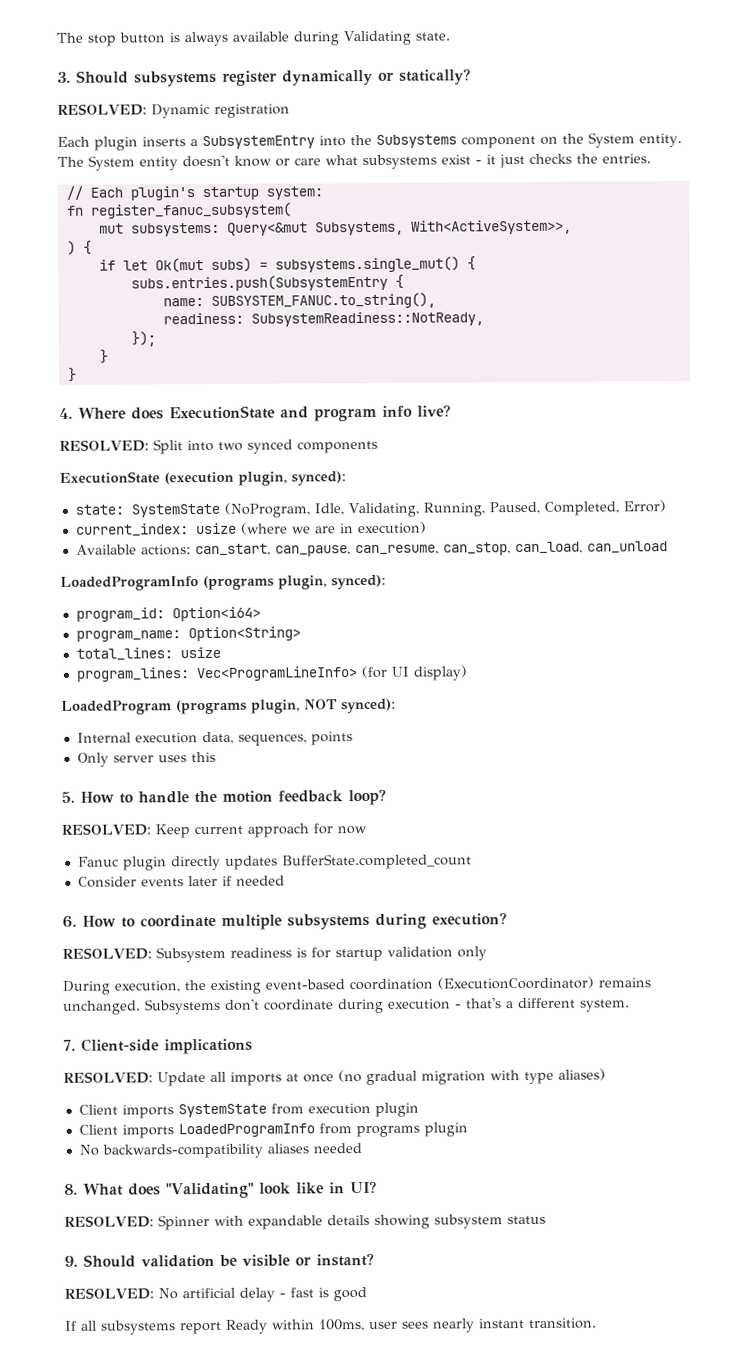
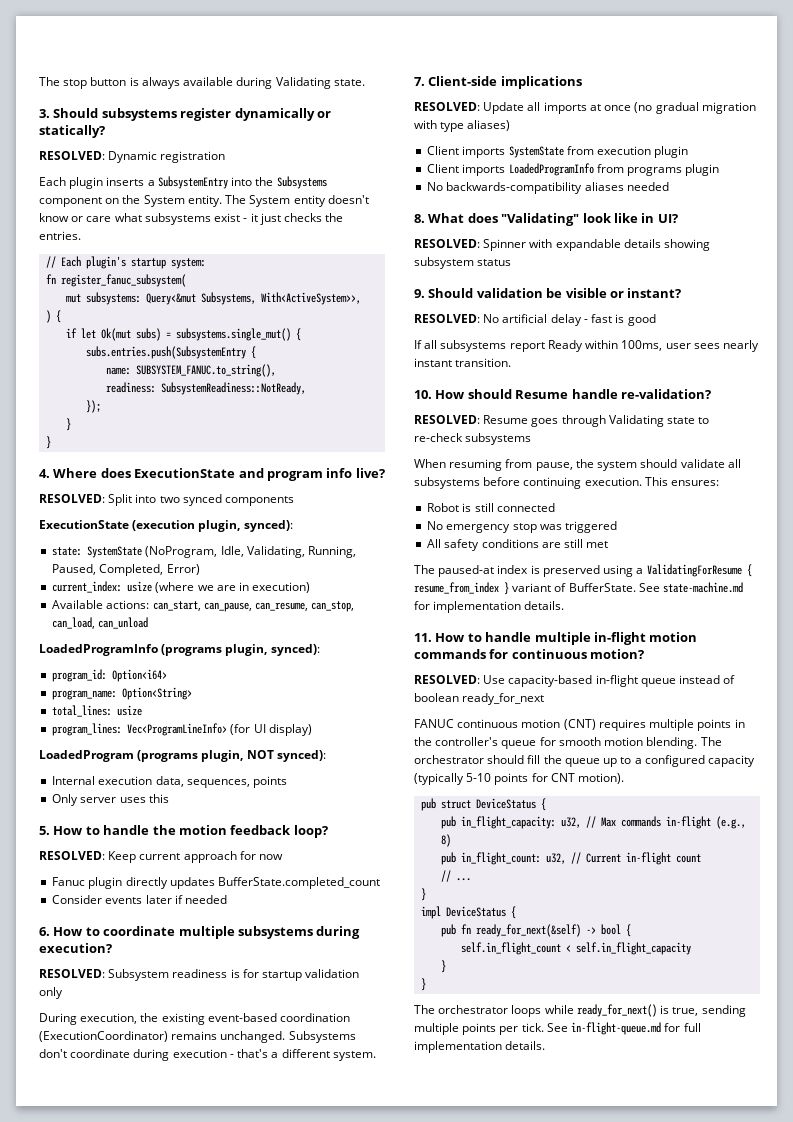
+ 10. How should Resume handle re-validation?
+ RESOLVED: Resume goes through Validating state to re-check subsystems
+ When resuming from pause, the system should validate all subsystems before continuing execution. This ensures:
+ Robot is still connected
+ No emergency stop was triggered
+ All safety conditions are still met
+ The paused-at index is preserved using a ValidatingForResume { resume_from_index } variant of BufferState. See state-machine.md for implementation details.
+ 11. How to handle multiple in-flight motion commands for continuous motion?
+ RESOLVED: Use capacity-based in-flight queue instead of boolean ready_for_next
+ FANUC continuous motion (CNT) requires multiple points in the controller's queue for smooth motion blending. The orchestrator should fill the queue up to a configured capacity (typically 5-10 points for CNT motion).
+ pub struct DeviceStatus {
+ pub in_flight_capacity: u32, // Max commands in-flight (e.g., 8)
+ pub in_flight_count: u32, // Current in-flight count
+ // ...
+ }
+ impl DeviceStatus {
+ pub fn ready_for_next(&self) -> bool {
+ self.in_flight_count < self.in_flight_capacity
+ }
+ }
+ The orchestrator loops while ready_for_next() is true, sending multiple points per tick. See in-flight-queue.md for full implementation details.

